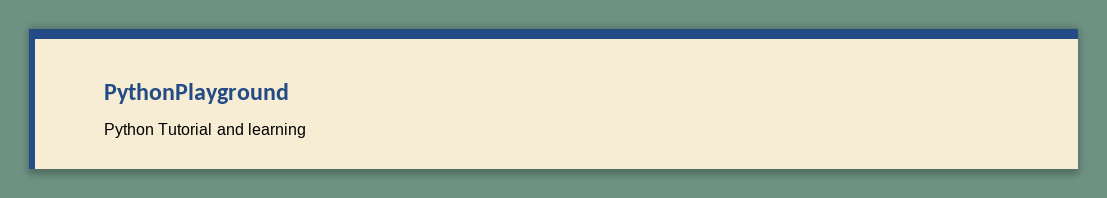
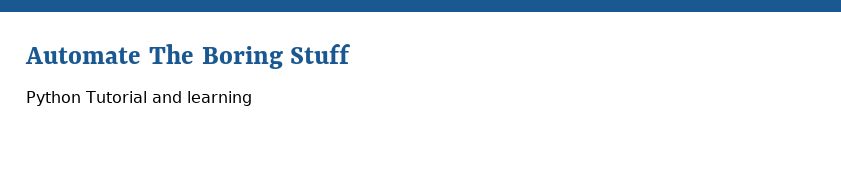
- PythonPlayground
+ Automate The Boring Stuff

